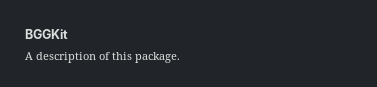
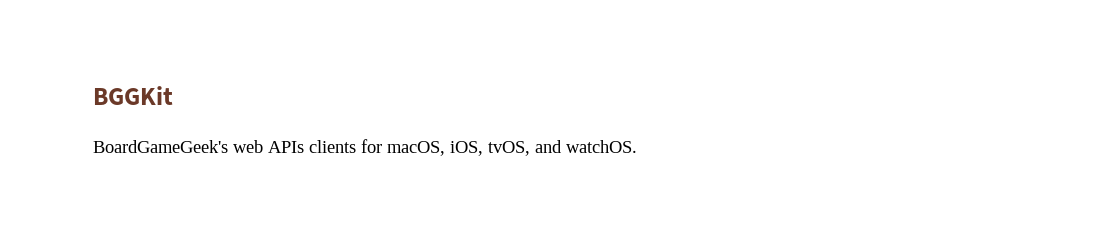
- A description of this package.
+ BoardGameGeek's web APIs clients for macOS, iOS, tvOS, and watchOS.

